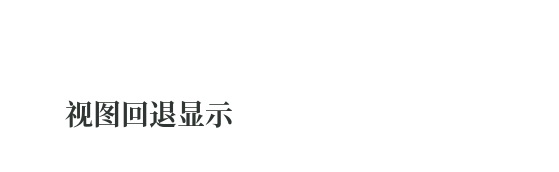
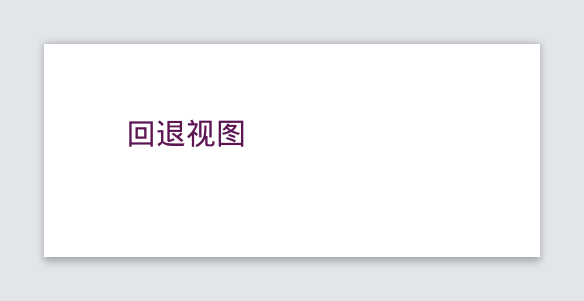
- 视图回退显示
+ 回退视图

